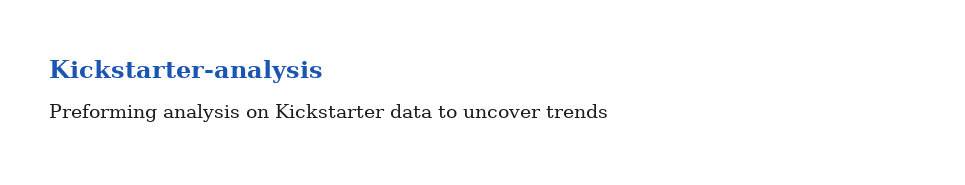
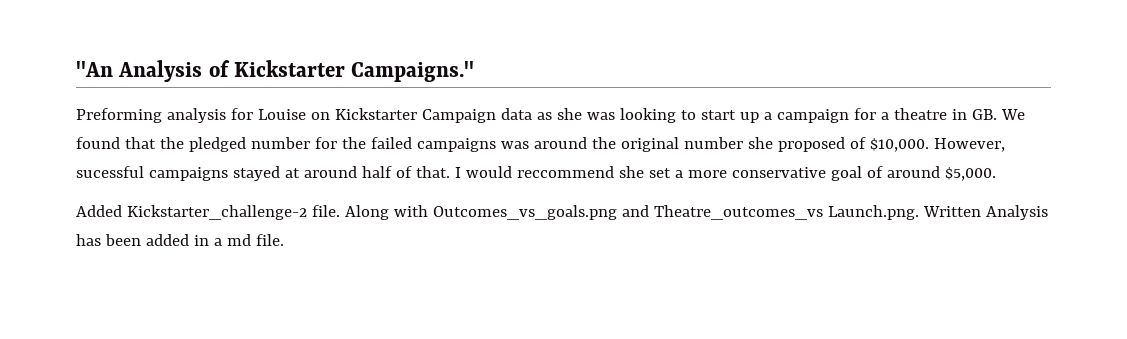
- Kickstarter-analysis
- Preforming analysis on Kickstarter data to uncover trends
+ "An Analysis of Kickstarter Campaigns."
+ Preforming analysis for Louise on Kickstarter Campaign data as she was looking to start up a campaign for a theatre in GB. We found that the pledged number for the failed campaigns was around the original number she proposed of $10,000. However, sucessful campaigns stayed at around half of that. I would reccommend she set a more conservative goal of around $5,000.
+ Added Kickstarter_challenge-2 file. Along with Outcomes_vs_goals.png and Theatre_outcomes_vs Launch.png. Written Analysis has been added in a md file.

